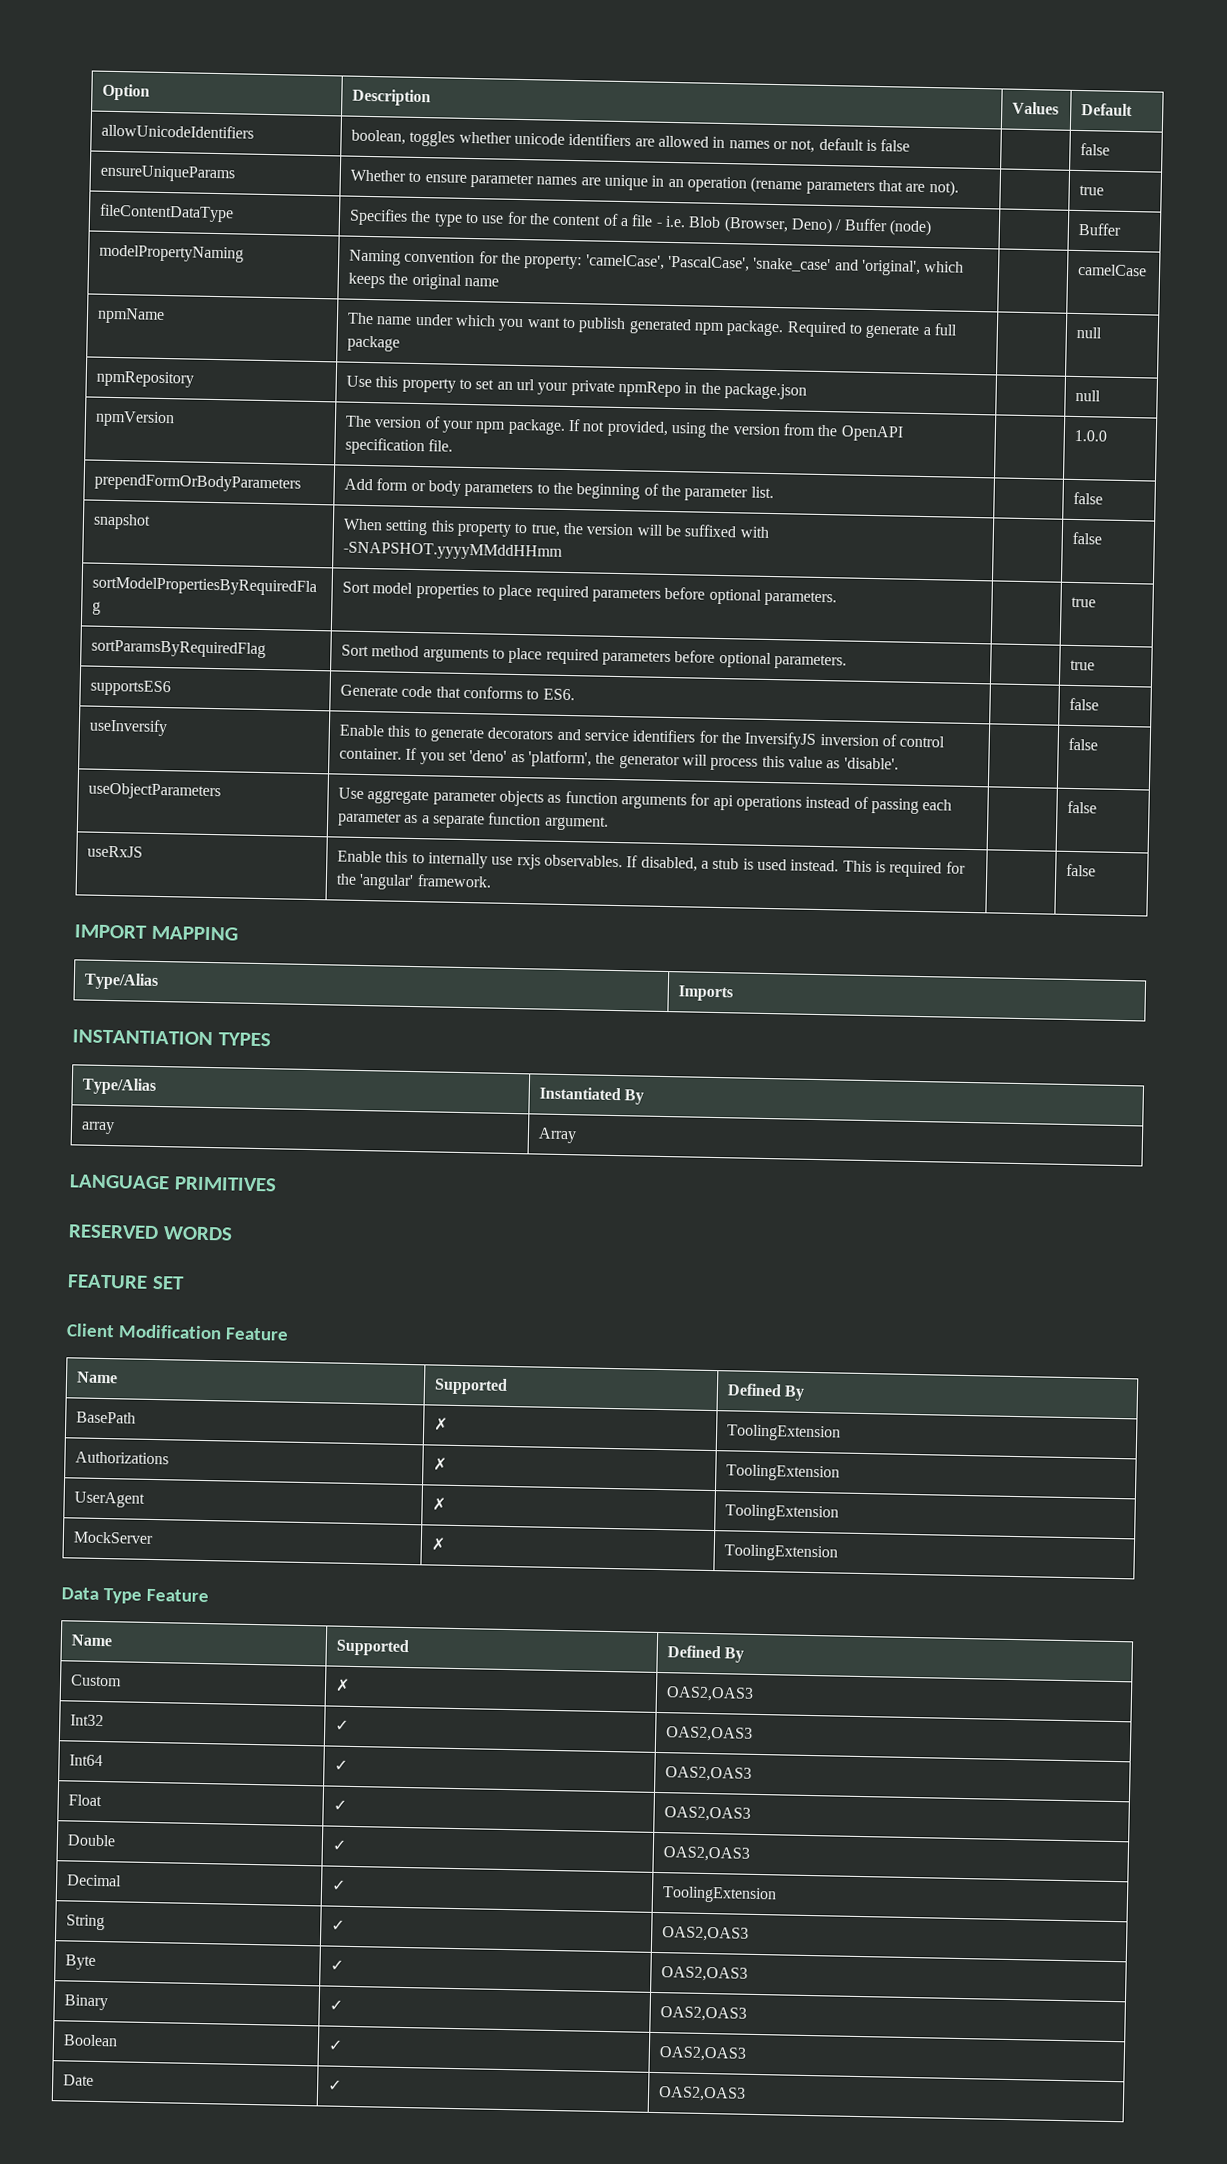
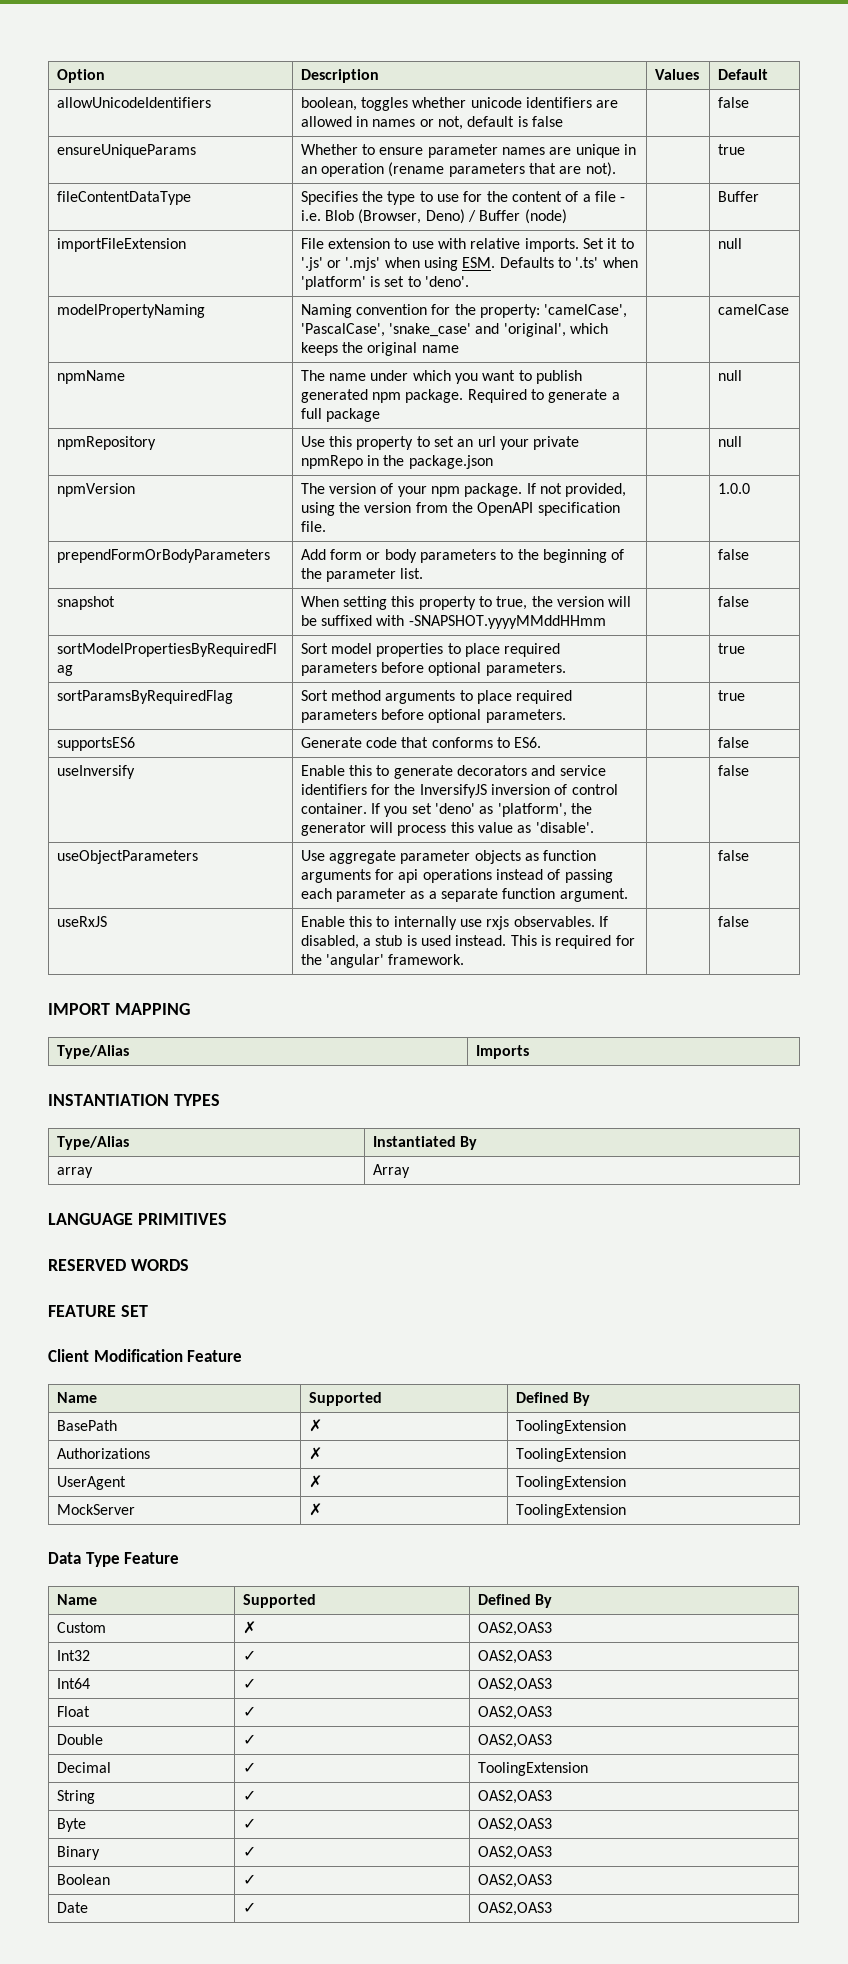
+ importFileExtension | File extension to use with relative imports. Set it to '.js' or '.mjs' when using ESM. Defaults to '.ts' when 'platform' is set to 'deno'. | | null

